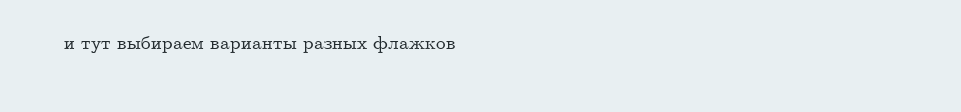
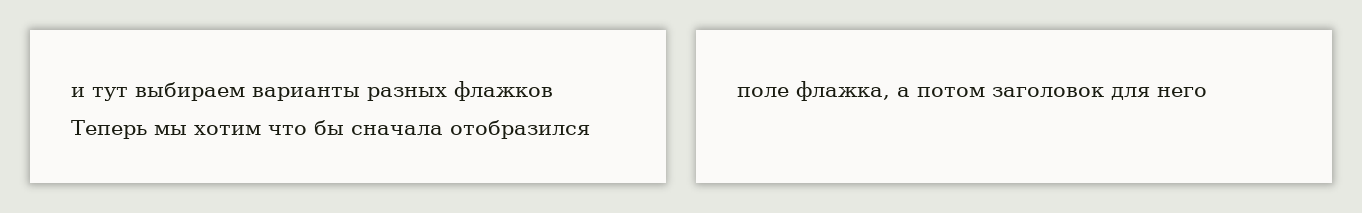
+ Теперь мы хотим что бы сначала отобразился поле флажка, а потом заголовок для него

